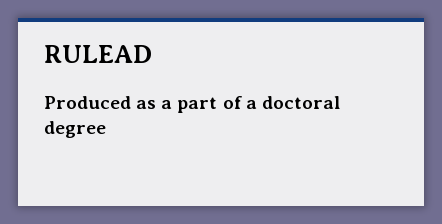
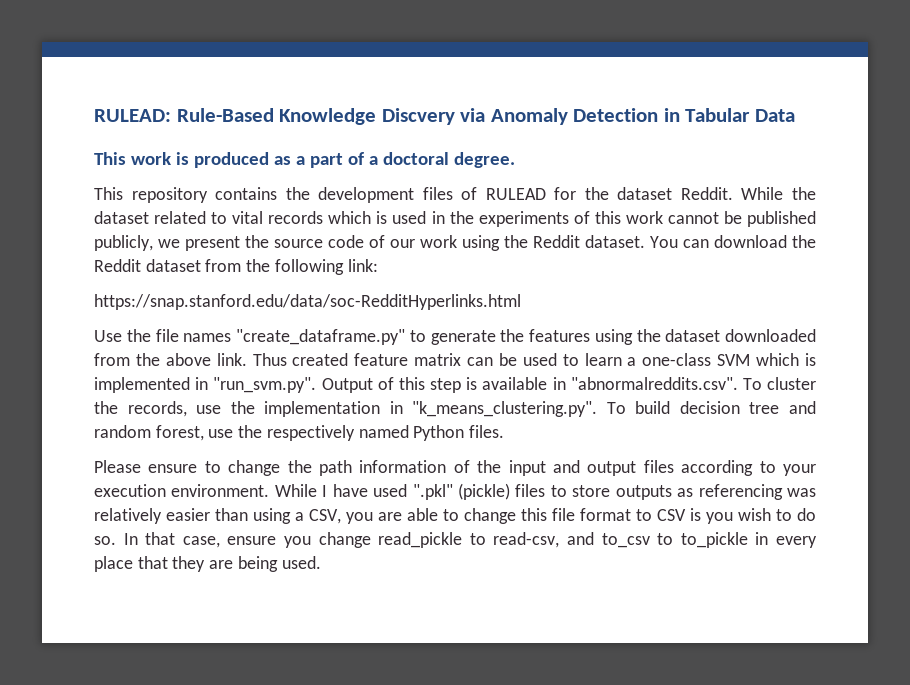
- RULEAD
- Produced as a part of a doctoral degree
+ RULEAD: Rule-Based Knowledge Discvery via Anomaly Detection in Tabular Data
+ This work is produced as a part of a doctoral degree.
+ This repository contains the development files of RULEAD for the dataset Reddit. While the dataset related to vital records which is used in the experiments of this work cannot be published publicly, we present the source code of our work using the Reddit dataset. You can download the Reddit dataset from the following link:
+ https://snap.stanford.edu/data/soc-RedditHyperlinks.html
+ Use the file names "create_dataframe.py" to generate the features using the dataset downloaded from the above link. Thus created feature matrix can be used to learn a one-class SVM which is implemented in "run_svm.py". Output of this step is available in "abnormalreddits.csv". To cluster the records, use the implementation in "k_means_clustering.py". To build decision tree and random forest, use the respectively named Python files.
+ Please ensure to change the path information of the input and output files according to your execution environment. While I have used ".pkl" (pickle) files to store outputs as referencing was relatively easier than using a CSV, you are able to change this file format to CSV is you wish to do so. In that case, ensure you change read_pickle to read-csv, and to_csv to to_pickle in every place that they are being used.

